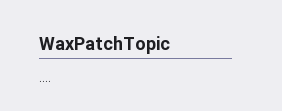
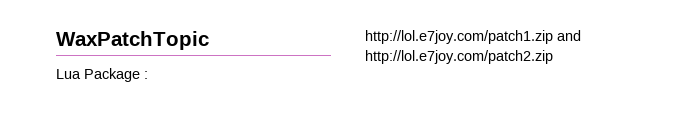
- ....
+ Lua Package : http://lol.e7joy.com/patch1.zip and http://lol.e7joy.com/patch2.zip

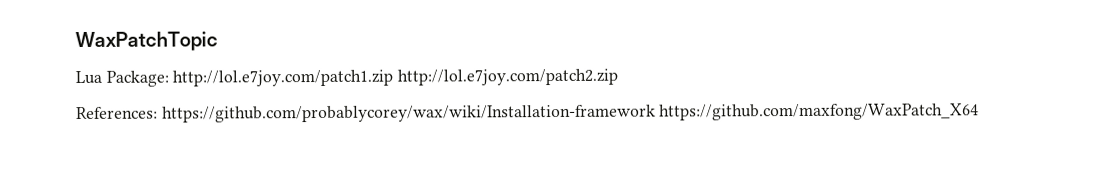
- Lua Package : http://lol.e7joy.com/patch1.zip and http://lol.e7joy.com/patch2.zip
+ Lua Package: http://lol.e7joy.com/patch1.zip http://lol.e7joy.com/patch2.zip
+ References: https://github.com/probablycorey/wax/wiki/Installation-framework https://github.com/maxfong/WaxPatch_X64

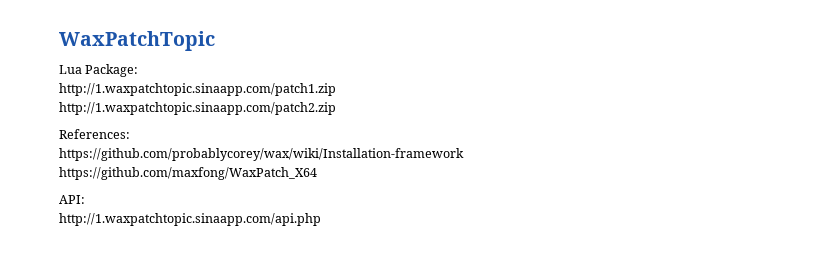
- Lua Package: http://lol.e7joy.com/patch1.zip http://lol.e7joy.com/patch2.zip
+ Lua Package:
+ http://1.waxpatchtopic.sinaapp.com/patch1.zip
+ http://1.waxpatchtopic.sinaapp.com/patch2.zip
- References: https://github.com/probablycorey/wax/wiki/Installation-framework https://github.com/maxfong/WaxPatch_X64
+ References:
+ https://github.com/probablycorey/wax/wiki/Installation-framework
+ https://github.com/maxfong/WaxPatch_X64
+ API:
+ http://1.waxpatchtopic.sinaapp.com/api.php

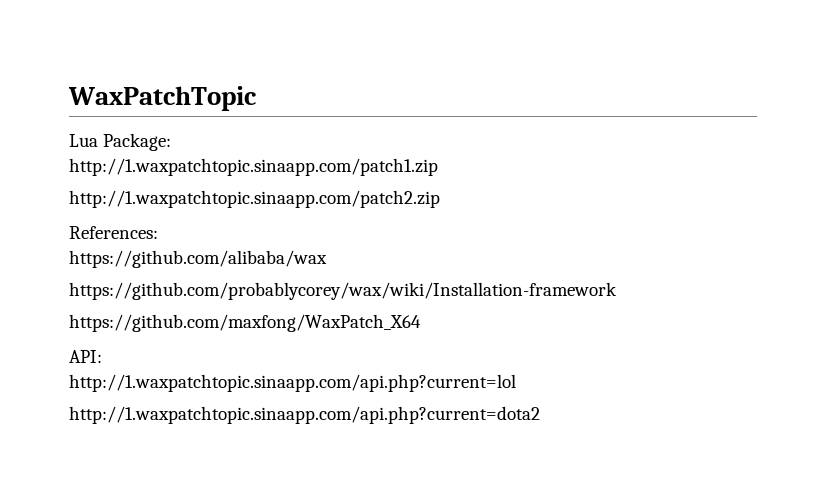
+ https://github.com/alibaba/wax
- http://1.waxpatchtopic.sinaapp.com/api.php
+ http://1.waxpatchtopic.sinaapp.com/api.php?current=lol
+ http://1.waxpatchtopic.sinaapp.com/api.php?current=dota2

